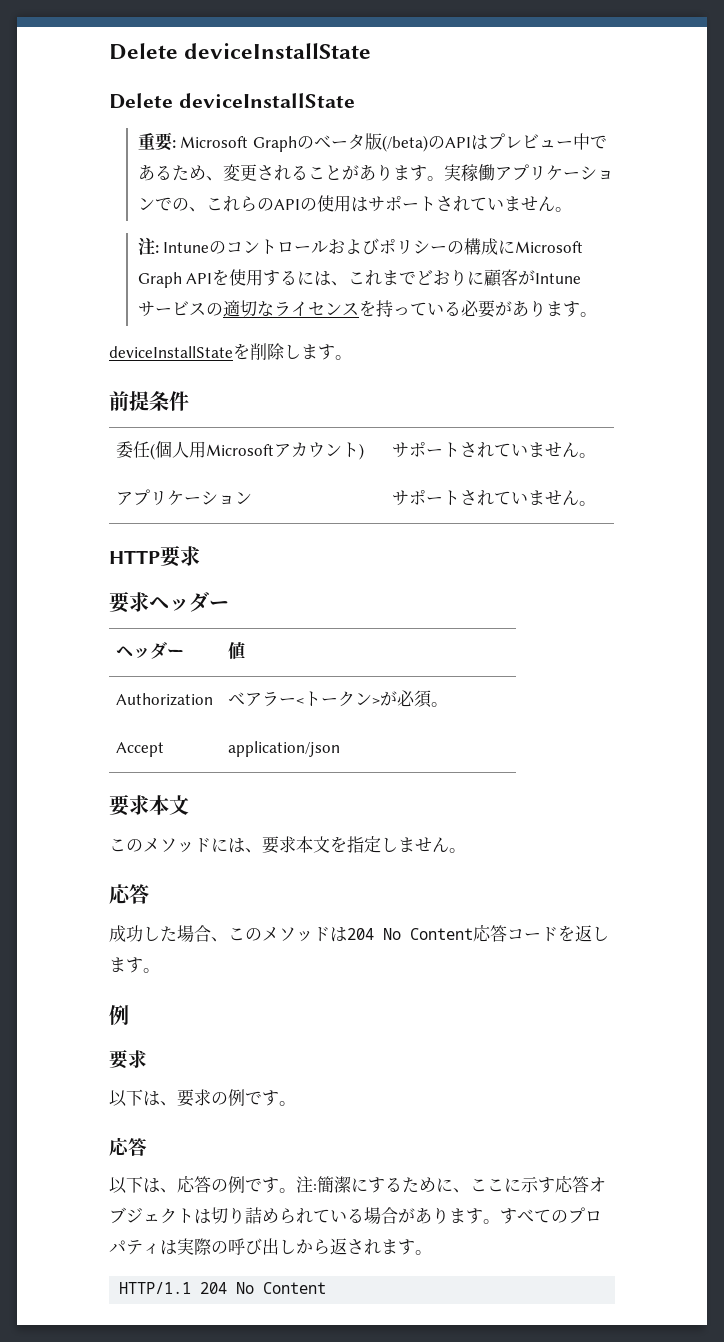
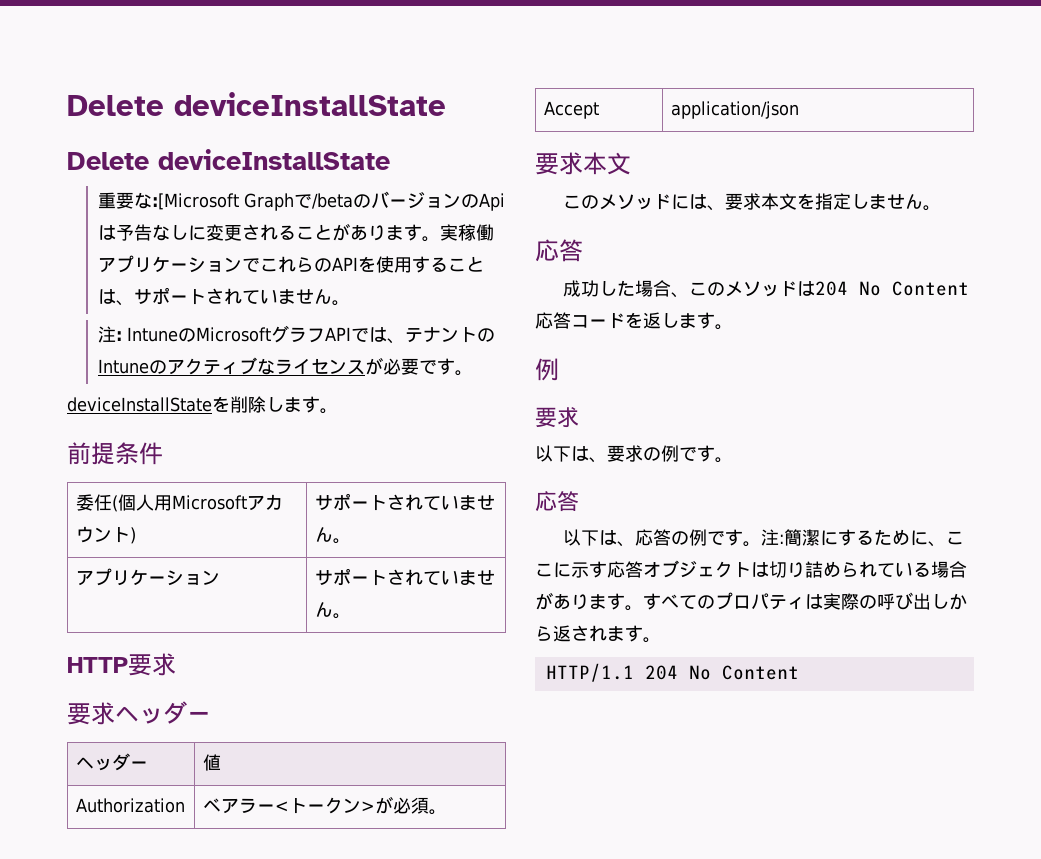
- 重要: Microsoft Graphのベータ版(/beta)のAPIはプレビュー中であるため、変更されることがあります。
+ 重要な:[Microsoft Graphで/betaのバージョンのApiは予告なしに変更されることがあります。
- 実稼働アプリケーションでの、これらのAPIの使用はサポートされていません。
+ 実稼働アプリケーションでこれらのAPIを使用することは、サポートされていません。
- 注: Intuneのコントロールおよびポリシーの構成にMicrosoft Graph APIを使用するには、これまでどおりに顧客がIntuneサービスの適切なライセンスを持っている必要があります。
+ 注: IntuneのMicrosoftグラフAPIでは、テナントのIntuneのアクティブなライセンスが必要です。

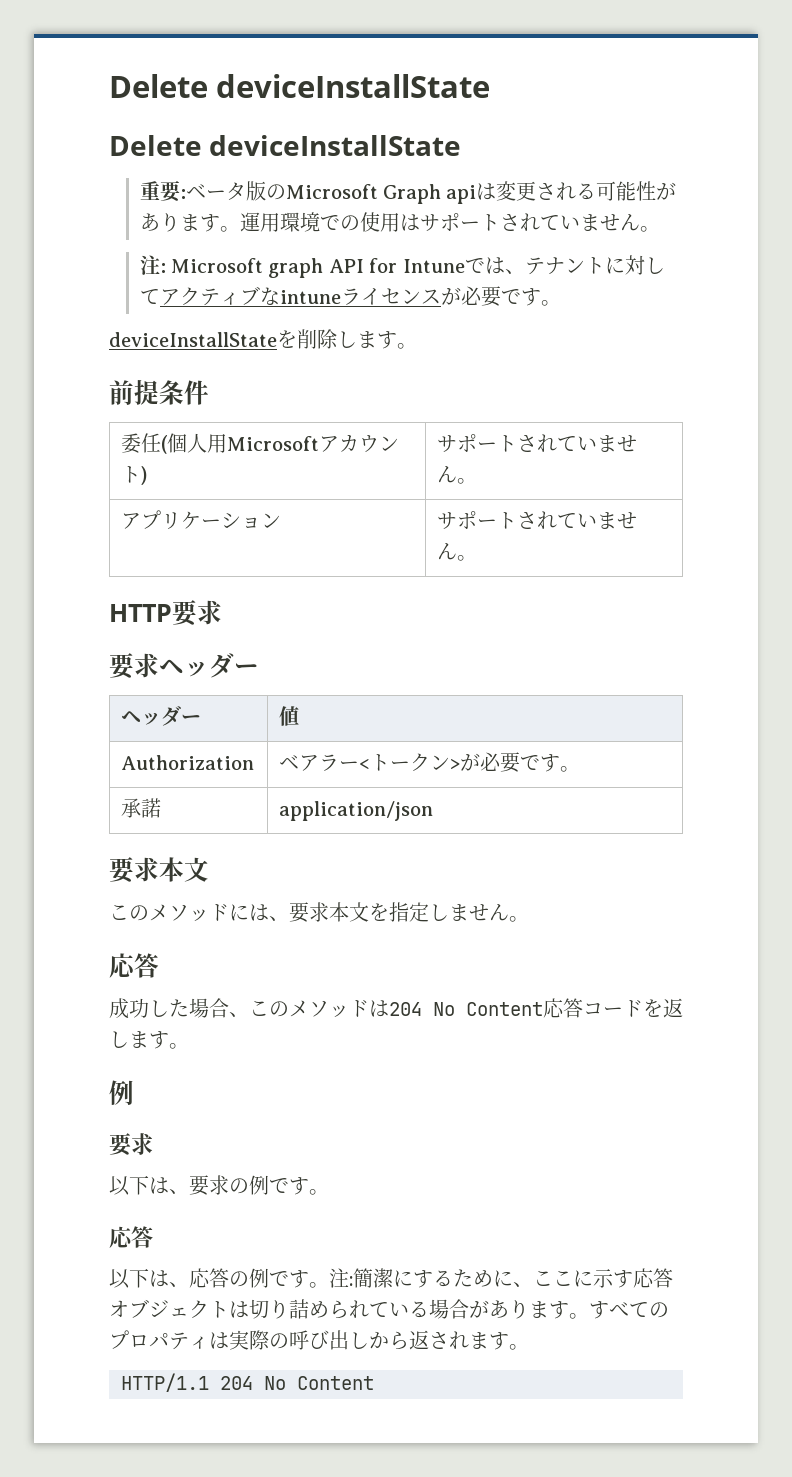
- 重要な:[Microsoft Graphで/betaのバージョンのApiは予告なしに変更されることがあります。実稼働アプリケーションでこれらのAPIを使用することは、サポートされていません。
+ 重要:ベータ版のMicrosoft Graph apiは変更される可能性があります。運用環境での使用はサポートされていません。
- 注: IntuneのMicrosoftグラフAPIでは、テナントのIntuneのアクティブなライセンスが必要です。
+ 注: Microsoft graph API for Intuneでは、テナントに対してアクティブなintuneライセンスが必要です。
- Authorization | ベアラー<トークン>が必須。
- Accept | application/json
+ Authorization | ベアラー<トークン>が必要です。
+ 承諾 | application/json

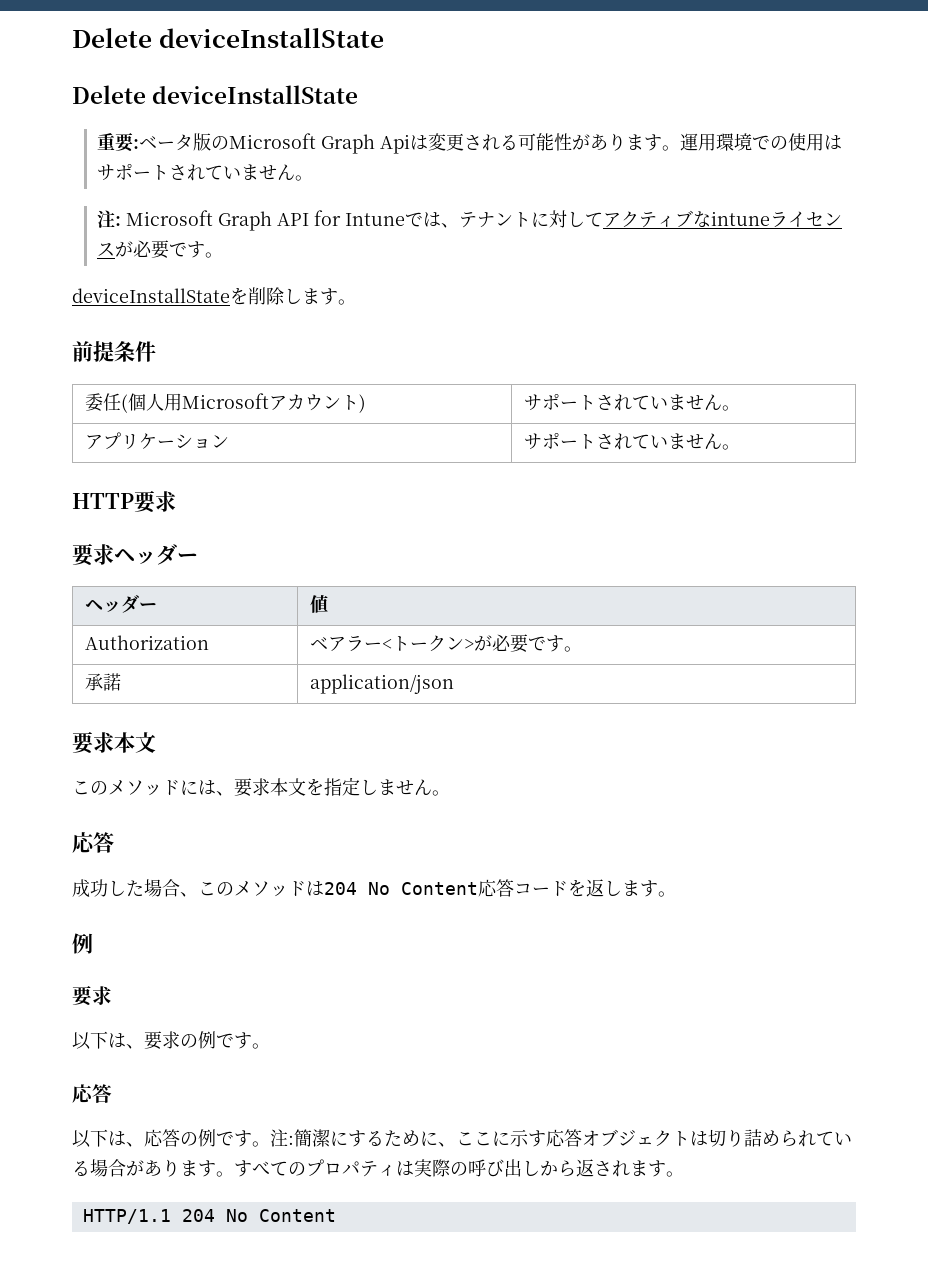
- 重要:ベータ版のMicrosoft Graph apiは変更される可能性があります。
+ 重要:ベータ版のMicrosoft Graph Apiは変更される可能性があります。
- 注: Microsoft graph API for Intuneでは、テナントに対してアクティブなintuneライセンスが必要です。
+ 注: Microsoft Graph API for Intuneでは、テナントに対してアクティブなintuneライセンスが必要です。

